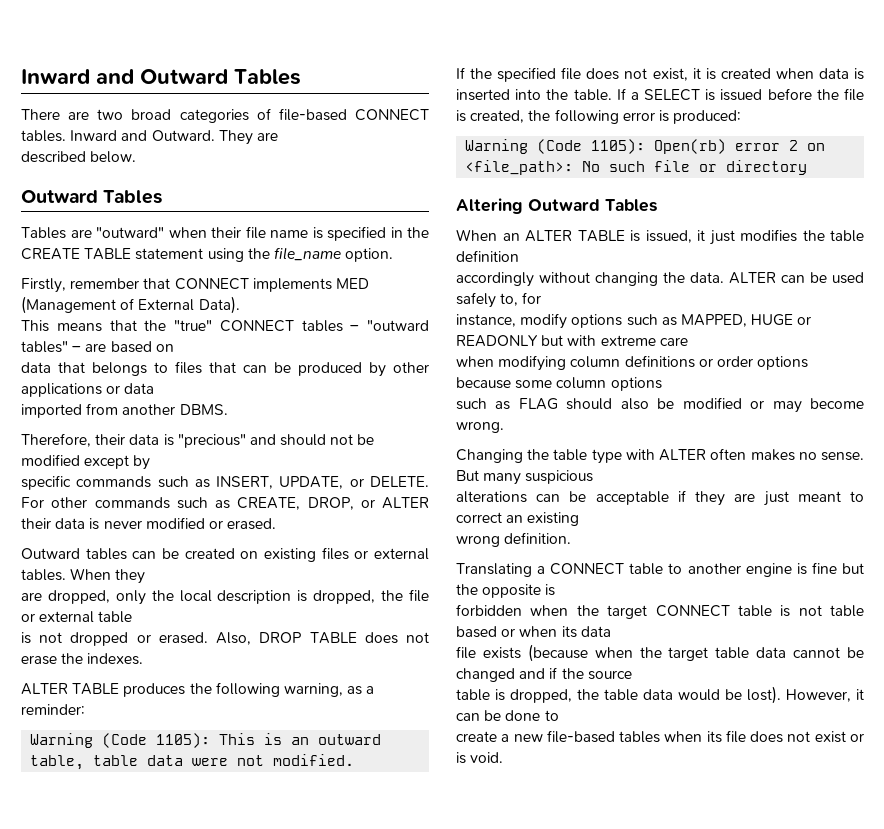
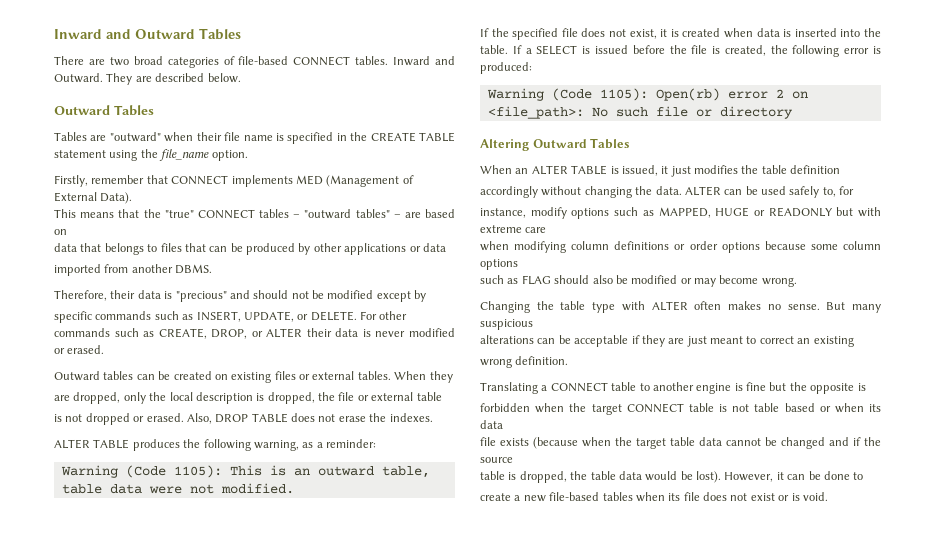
- They are
- described below.
+ They are described below.

